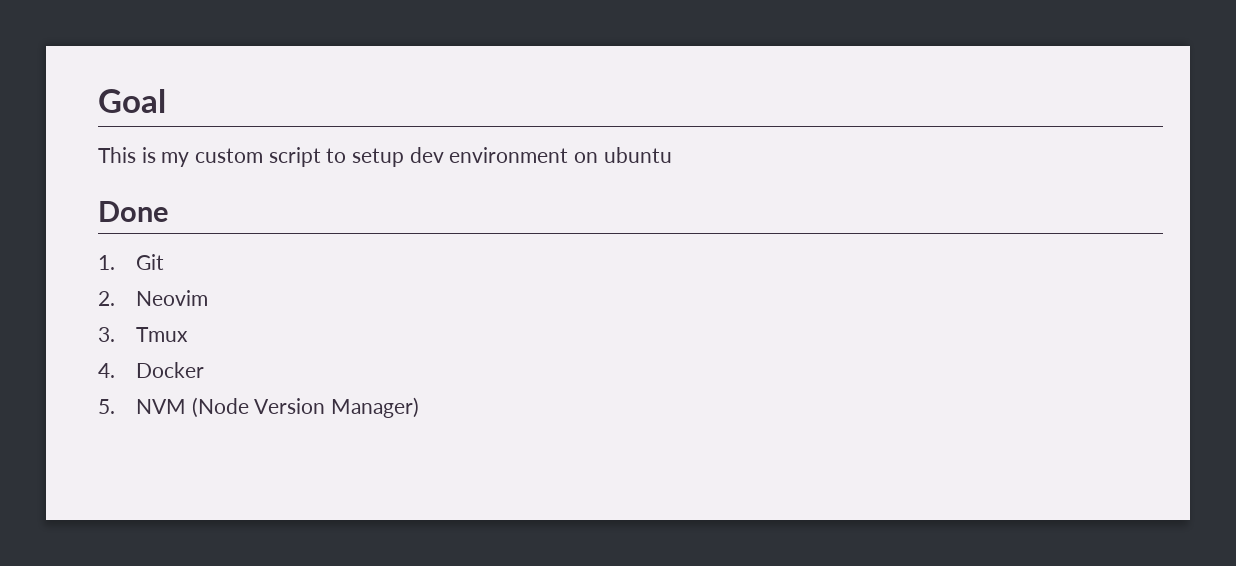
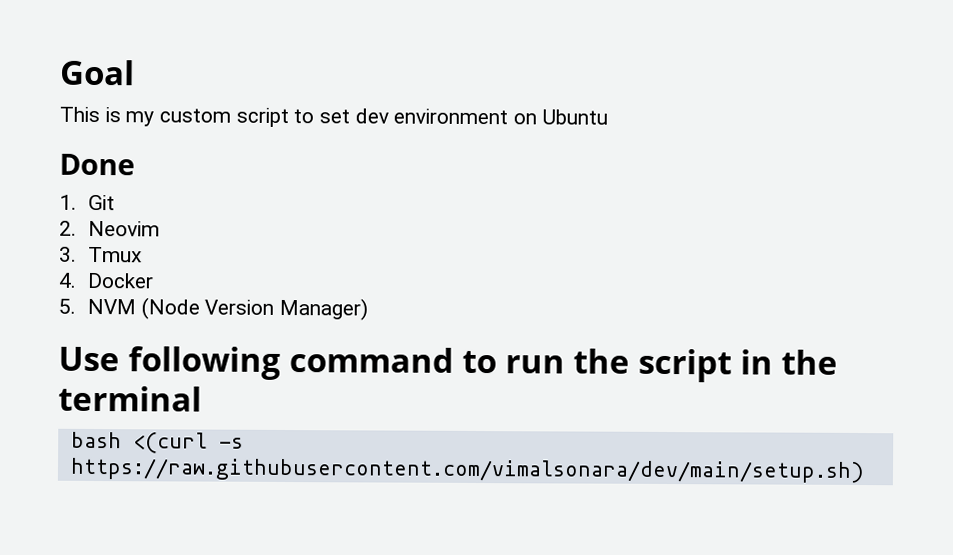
- This is my custom script to setup dev environment on ubuntu
+ This is my custom script to set dev environment on Ubuntu
+ Use following command to run the script in the terminal
+ bash <(curl -s https://raw.githubusercontent.com/vimalsonara/dev/main/setup.sh)

